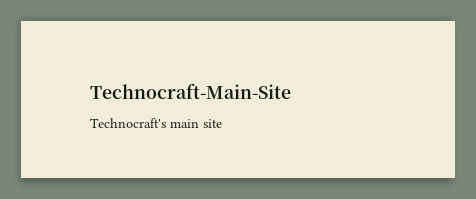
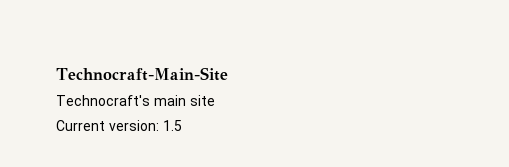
+ Current version: 1.5

